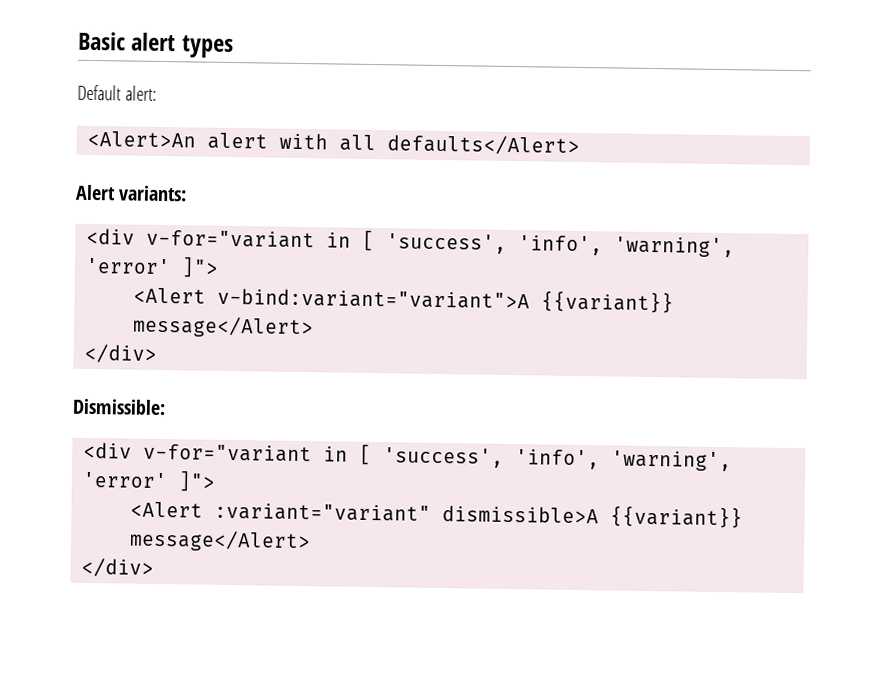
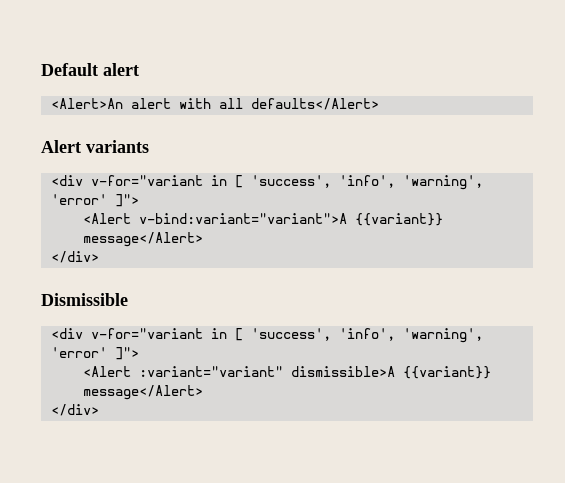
- Basic alert types
- Default alert:
+ Default alert
- Alert variants:
+ Alert variants
- Dismissible:
+ Dismissible

